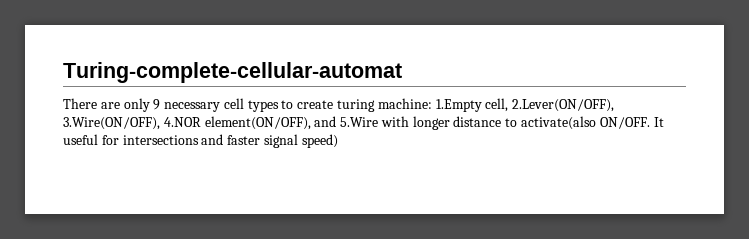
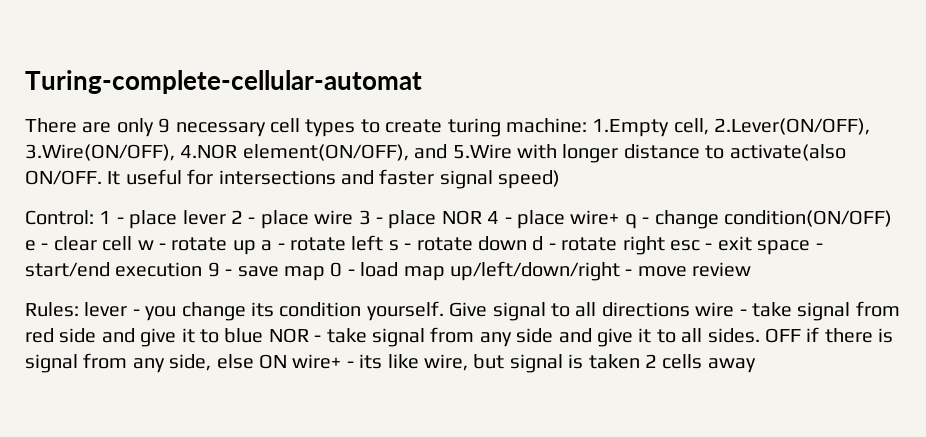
+ Control: 1 - place lever 2 - place wire 3 - place NOR 4 - place wire+ q - change condition(ON/OFF) e - clear cell w - rotate up a - rotate left s - rotate down d - rotate right esc - exit space - start/end execution 9 - save map 0 - load map up/left/down/right - move review
+ Rules: lever - you change its condition yourself. Give signal to all directions wire - take signal from red side and give it to blue NOR - take signal from any side and give it to all sides. OFF if there is signal from any side, else ON wire+ - its like wire, but signal is taken 2 cells away

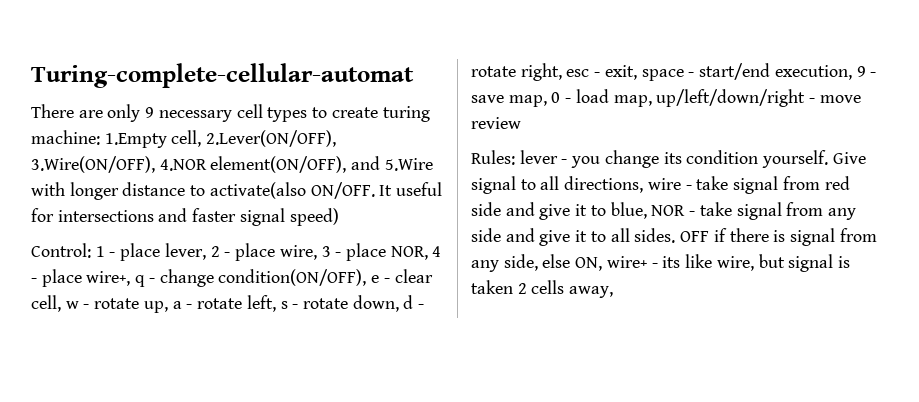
- Control: 1 - place lever 2 - place wire 3 - place NOR 4 - place wire+ q - change condition(ON/OFF) e - clear cell w - rotate up a - rotate left s - rotate down d - rotate right esc - exit space - start/end execution 9 - save map 0 - load map up/left/down/right - move review
+ Control: 1 - place lever, 2 - place wire, 3 - place NOR, 4 - place wire+, q - change condition(ON/OFF), e - clear cell, w - rotate up, a - rotate left, s - rotate down, d - rotate right, esc - exit, space - start/end execution, 9 - save map, 0 - load map, up/left/down/right - move review
- Give signal to all directions wire - take signal from red side and give it to blue NOR - take signal from any side and give it to all sides.
+ Give signal to all directions, wire - take signal from red side and give it to blue, NOR - take signal from any side and give it to all sides.
- OFF if there is signal from any side, else ON wire+ - its like wire, but signal is taken 2 cells away
+ OFF if there is signal from any side, else ON, wire+ - its like wire, but signal is taken 2 cells away,

